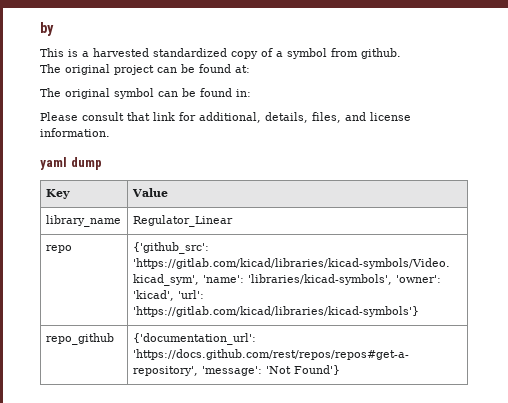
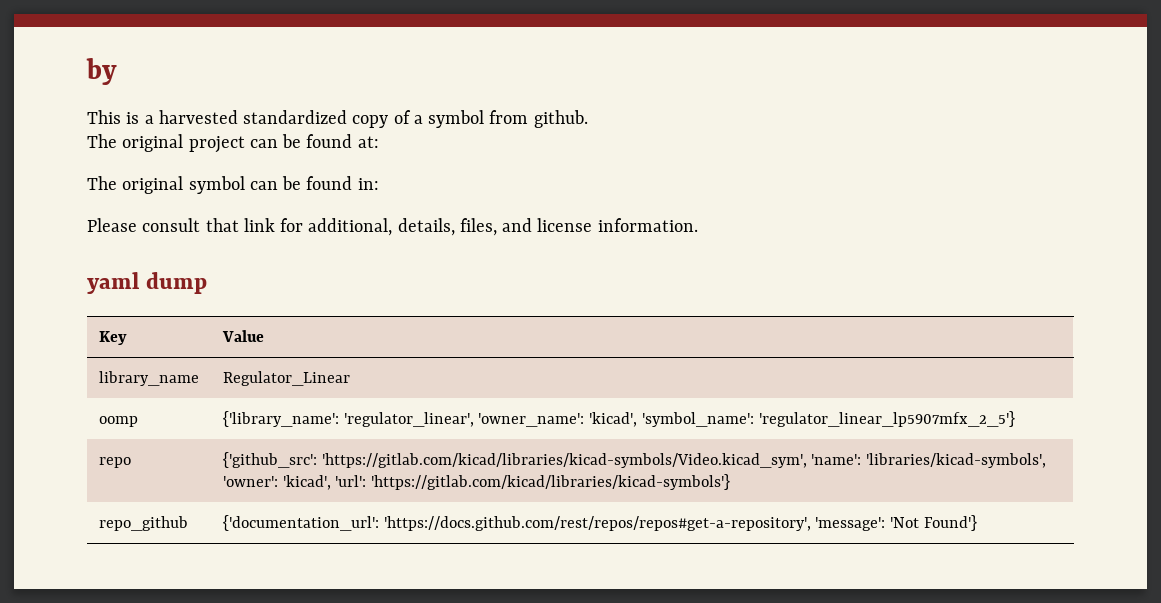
+ oomp | {'library_name': 'regulator_linear', 'owner_name': 'kicad', 'symbol_name': 'regulator_linear_lp5907mfx_2_5'}

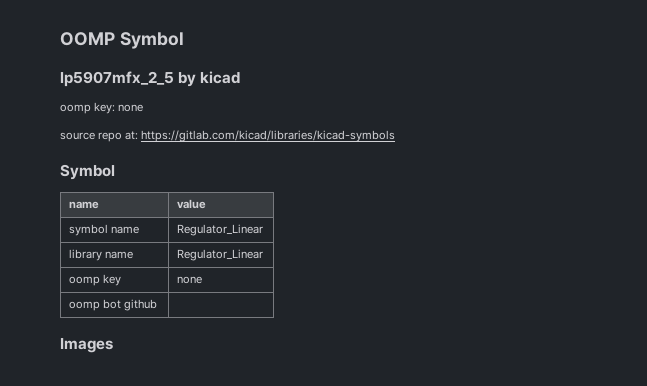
- by
- This is a harvested standardized copy of a symbol from github.
- The original project can be found at:
- The original symbol can be found in:
- Please consult that link for additional, details, files, and license information.
- yaml dump
- Key | Value
- library_name | Regulator_Linear
- oomp | {'library_name': 'regulator_linear', 'owner_name': 'kicad', 'symbol_name': 'regulator_linear_lp5907mfx_2_5'}
- repo | {'github_src': 'https://gitlab.com/kicad/libraries/kicad-symbols/Video.kicad_sym', 'name': 'libraries/kicad-symbols', 'owner': 'kicad', 'url': 'https://gitlab.com/kicad/libraries/kicad-symbols'}
- repo_github | {'documentation_url': 'https://docs.github.com/rest/repos/repos#get-a-repository', 'message': 'Not Found'}
+ OOMP Symbol
+ lp5907mfx_2_5 by kicad
+ oomp key: none
+ source repo at: https://gitlab.com/kicad/libraries/kicad-symbols
+ Symbol
+ name | value
+ symbol name | Regulator_Linear
+ library name | Regulator_Linear
+ oomp key | none
+ oomp bot github |
+ Images

